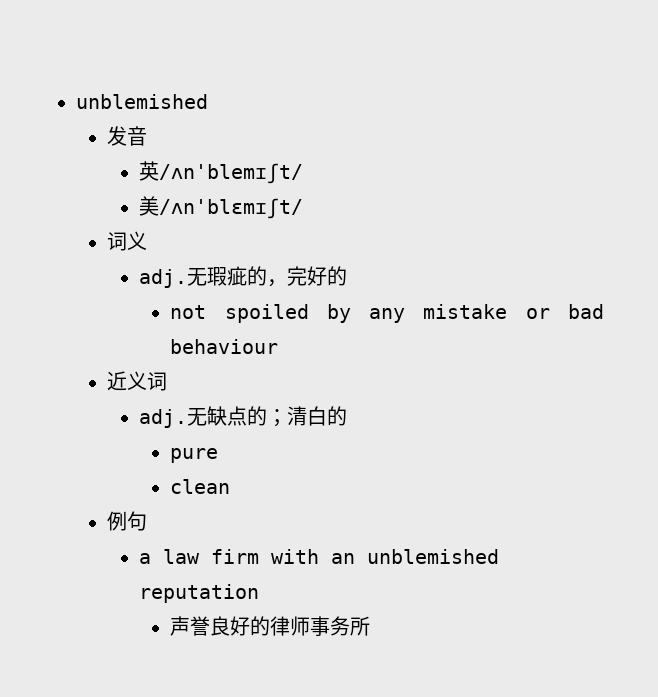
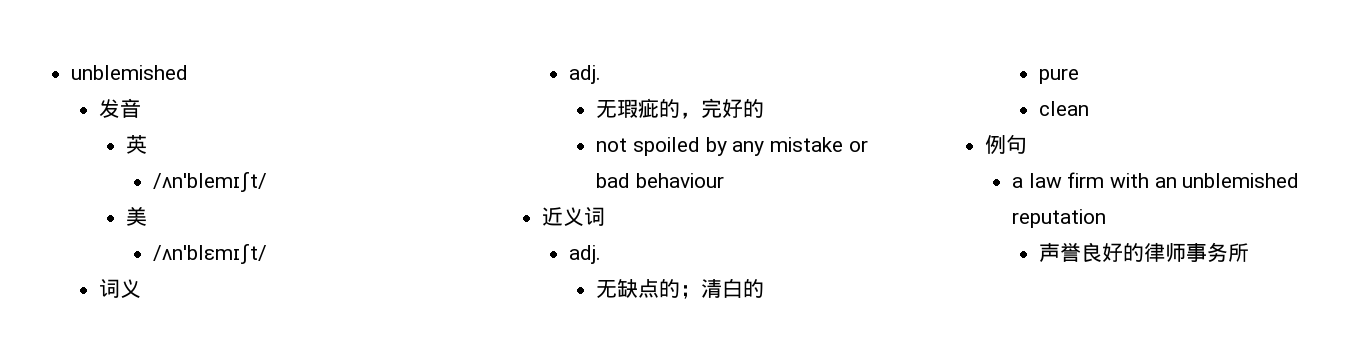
- 英/ʌn'blemɪʃt/
+ 英
+ /ʌn'blemɪʃt/
- 美/ʌn'blɛmɪʃt/
+ 美
+ /ʌn'blɛmɪʃt/
  词义
- adj.无瑕疵的，完好的
+ adj.
+ 无瑕疵的，完好的
  近义词
- adj.无缺点的；清白的
+ adj.
+ 无缺点的；清白的

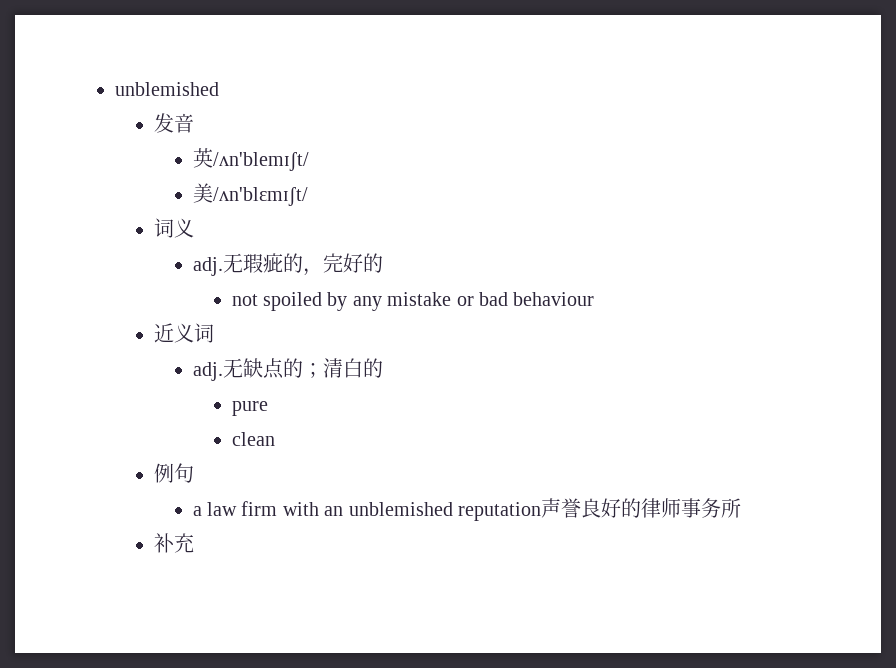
- 英
- /ʌn'blemɪʃt/
+ 英/ʌn'blemɪʃt/
- 美
- /ʌn'blɛmɪʃt/
+ 美/ʌn'blɛmɪʃt/
  词义
- adj.
- 无瑕疵的，完好的
+ adj.无瑕疵的，完好的
  近义词
- adj.
- 无缺点的；清白的
+ adj.无缺点的；清白的
- a law firm with an unblemished reputation
- 声誉良好的律师事务所
+ a law firm with an unblemished reputation声誉良好的律师事务所
+ 补充

